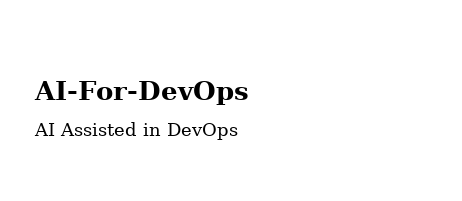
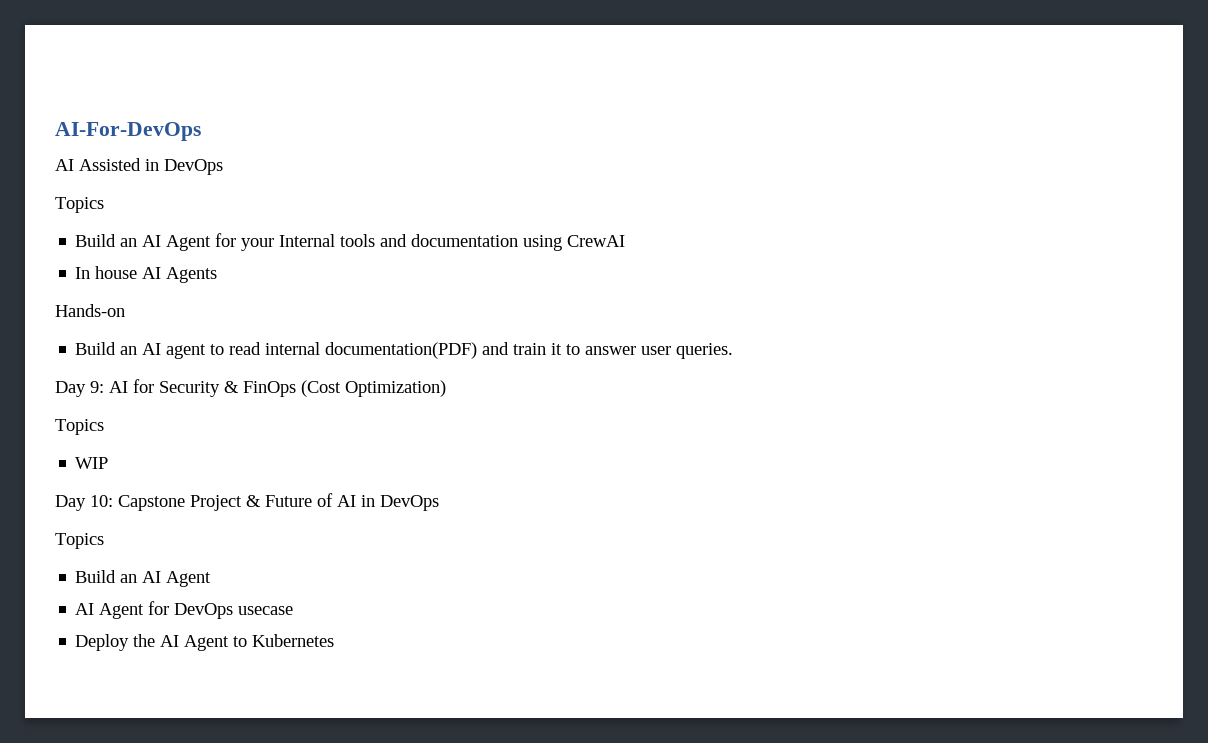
  AI Assisted in DevOps
+ Topics
+ Build an AI Agent for your Internal tools and documentation using CrewAI
+ In house AI Agents
+ Hands-on
+ Build an AI agent to read internal documentation(PDF) and train it to answer user queries.
+ Day 9: AI for Security & FinOps (Cost Optimization)
+ Topics
+ WIP
+ Day 10: Capstone Project & Future of AI in DevOps
+ Topics
+ Build an AI Agent
+ AI Agent for DevOps usecase
+ Deploy the AI Agent to Kubernetes

